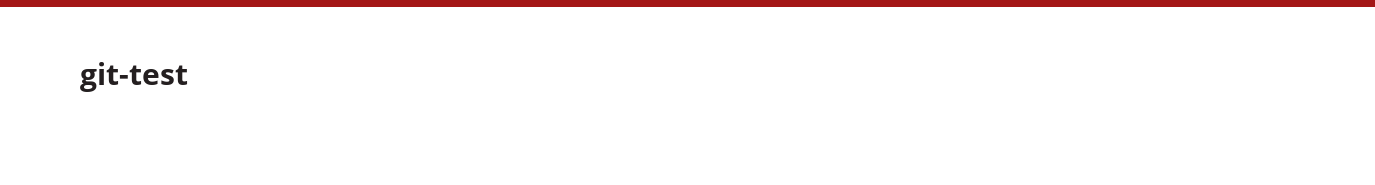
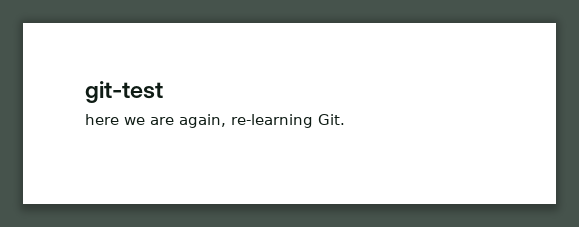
+ here we are again, re-learning Git.

